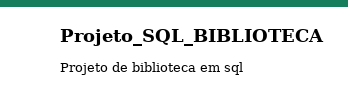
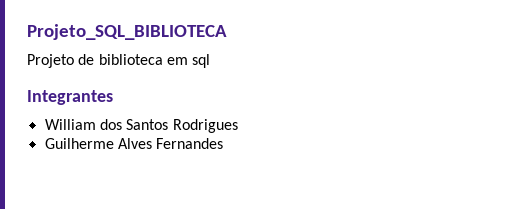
+ Integrantes
+ William dos Santos Rodrigues
+ Guilherme Alves Fernandes

